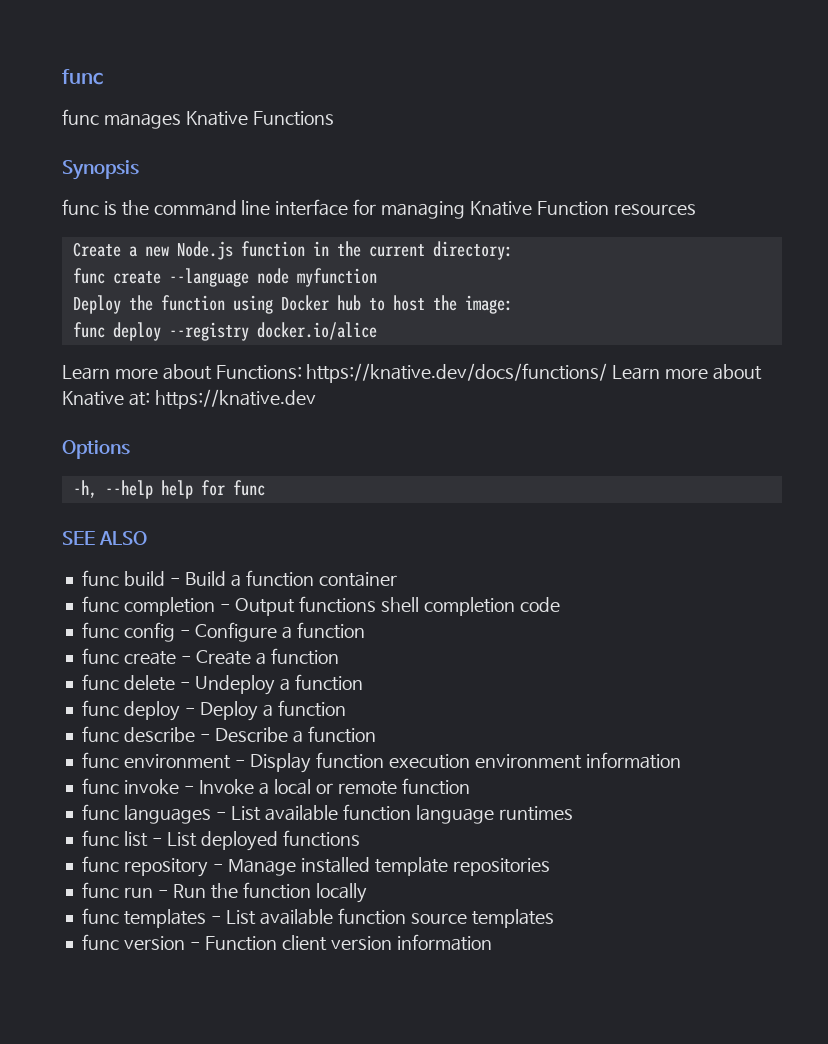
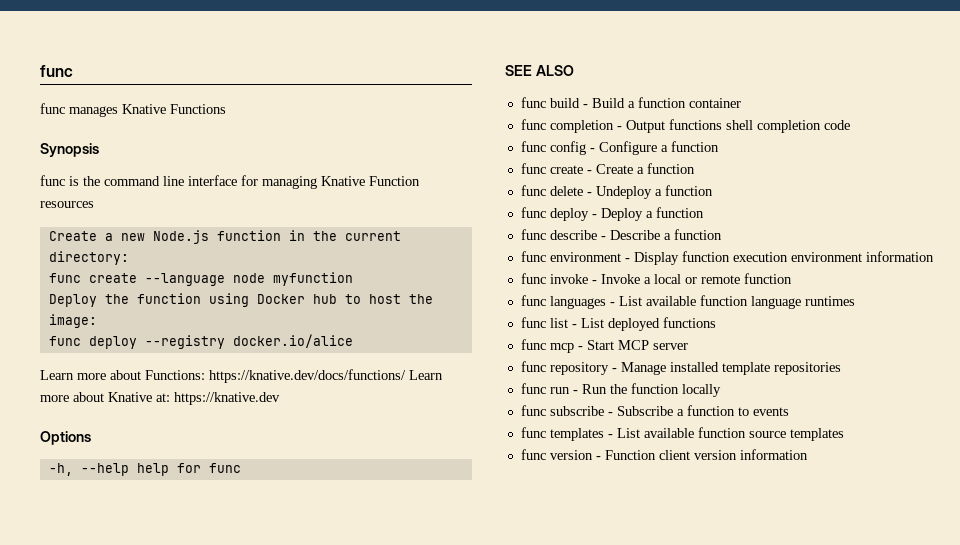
+ func mcp - Start MCP server
+ func subscribe - Subscribe a function to events

